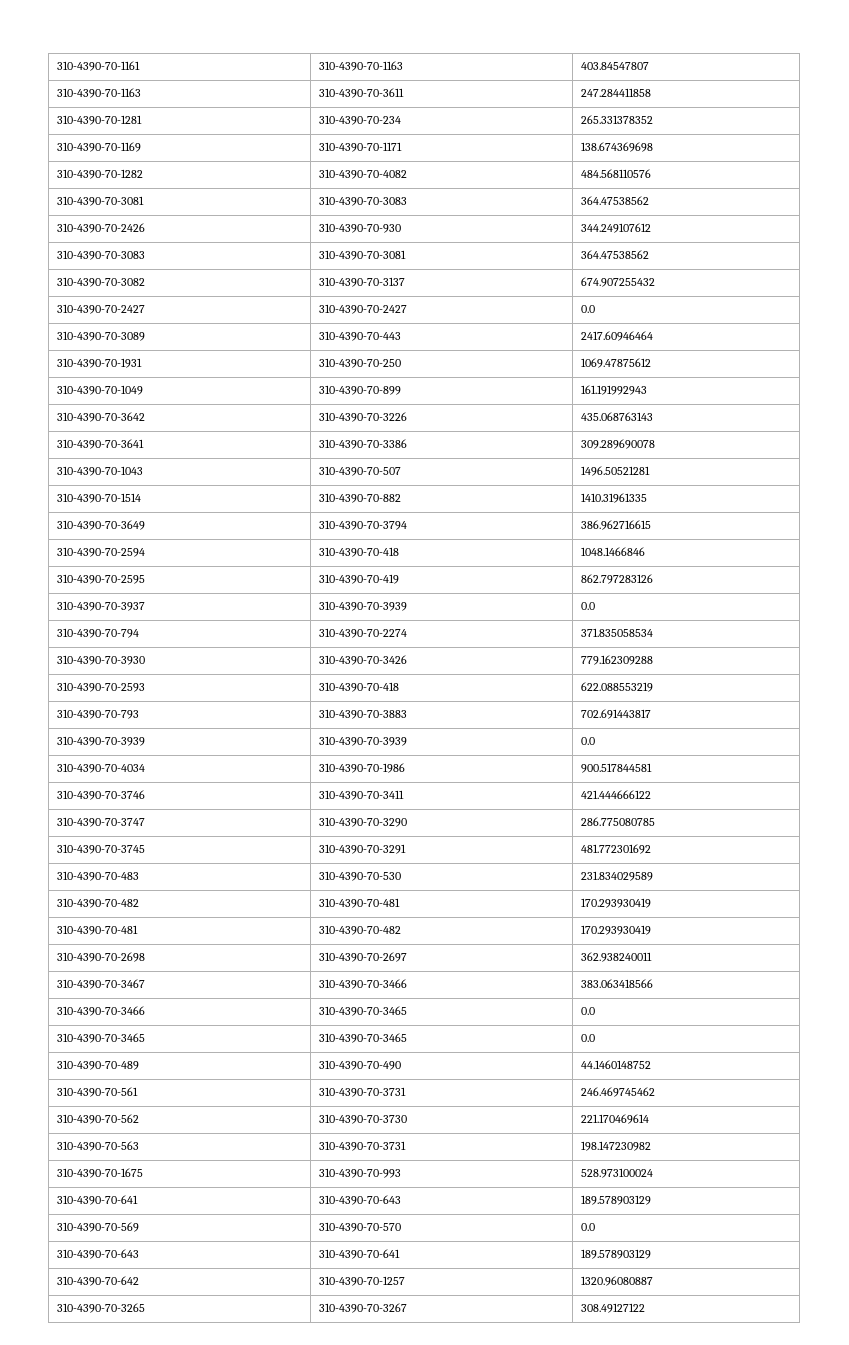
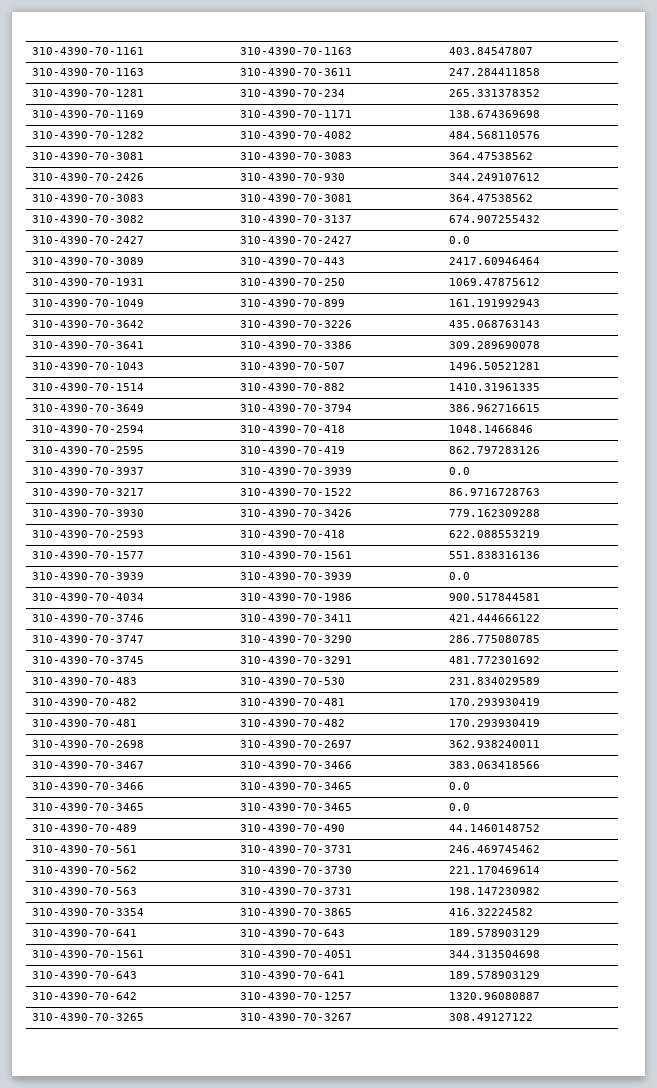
- 310-4390-70-794 | 310-4390-70-2274 | 371.835058534
+ 310-4390-70-3217 | 310-4390-70-1522 | 86.9716728763
- 310-4390-70-793 | 310-4390-70-3883 | 702.691443817
+ 310-4390-70-1577 | 310-4390-70-1561 | 551.838316136
- 310-4390-70-1675 | 310-4390-70-993 | 528.973100024
+ 310-4390-70-3354 | 310-4390-70-3865 | 416.32224582
- 310-4390-70-569 | 310-4390-70-570 | 0.0
+ 310-4390-70-1561 | 310-4390-70-4051 | 344.313504698

